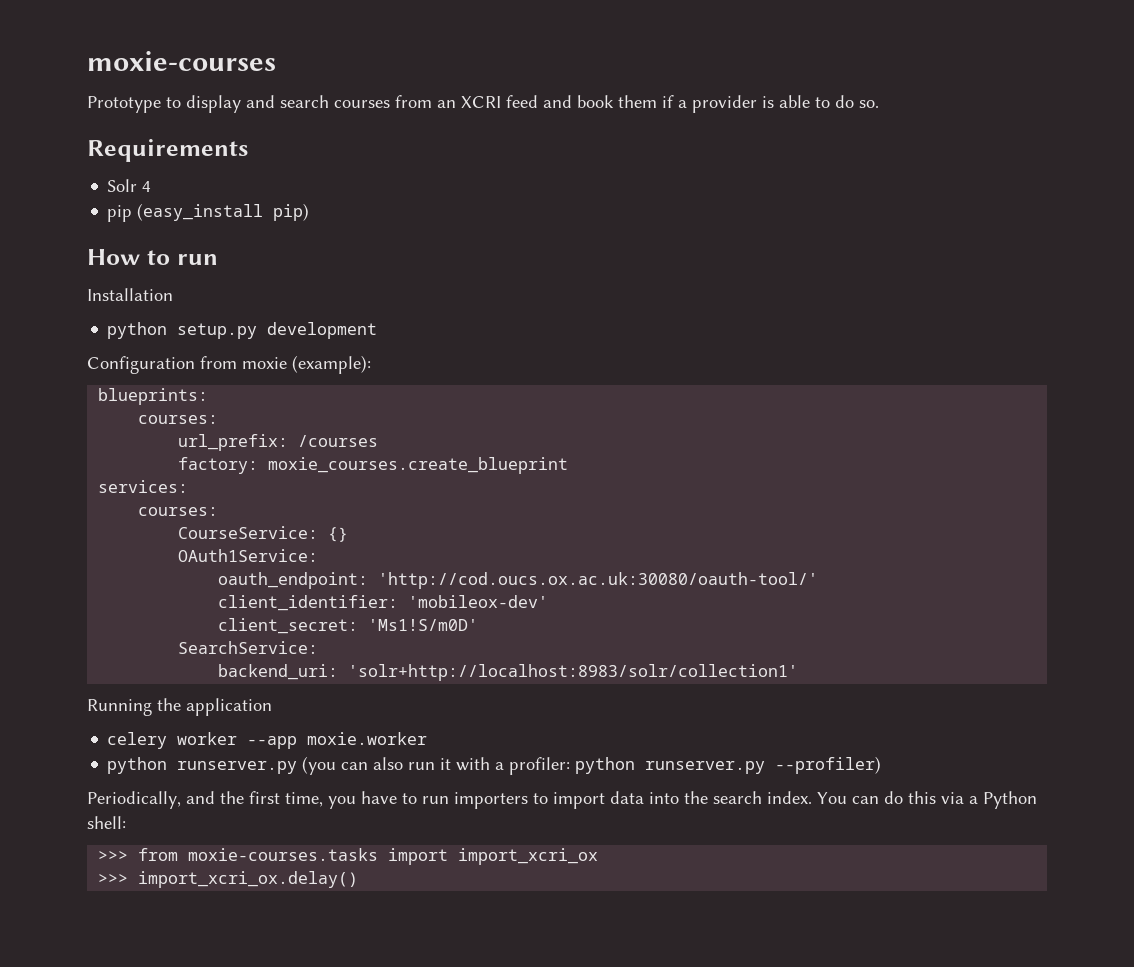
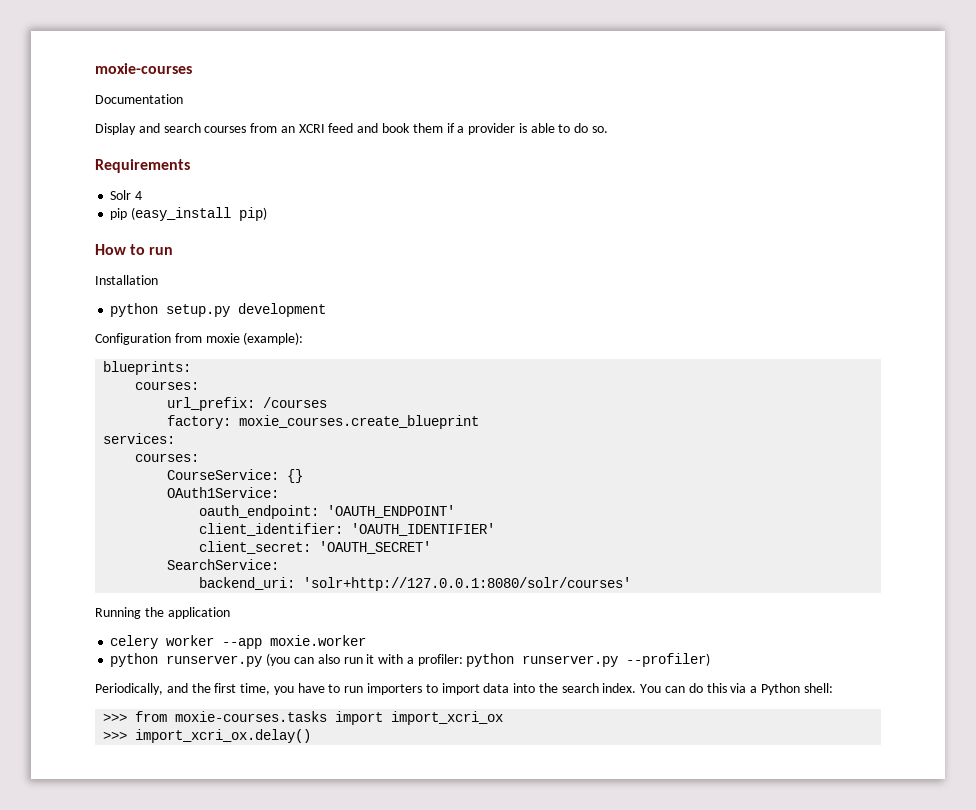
- Prototype to display and search courses from an XCRI feed and book them if a provider is able to do so.
+ Documentation
+ Display and search courses from an XCRI feed and book them if a provider is able to do so.
- oauth_endpoint: 'http://cod.oucs.ox.ac.uk:30080/oauth-tool/'
+ oauth_endpoint: 'OAUTH_ENDPOINT'
- client_identifier: 'mobileox-dev'
+ client_identifier: 'OAUTH_IDENTIFIER'
- client_secret: 'Ms1!S/m0D'
+ client_secret: 'OAUTH_SECRET'
- backend_uri: 'solr+http://localhost:8983/solr/collection1'
+ backend_uri: 'solr+http://127.0.0.1:8080/solr/courses'

